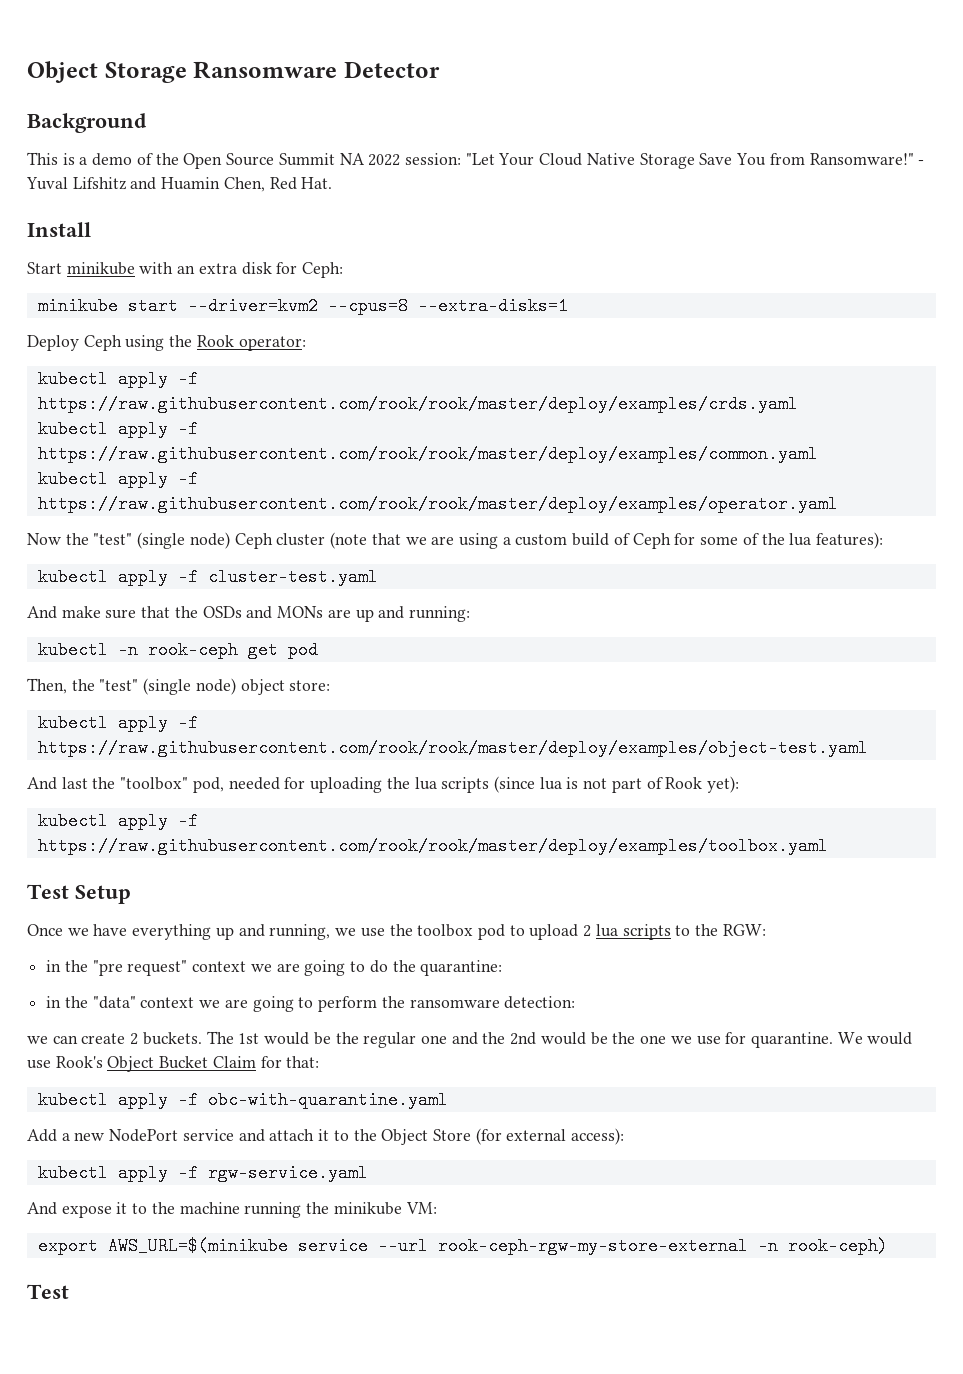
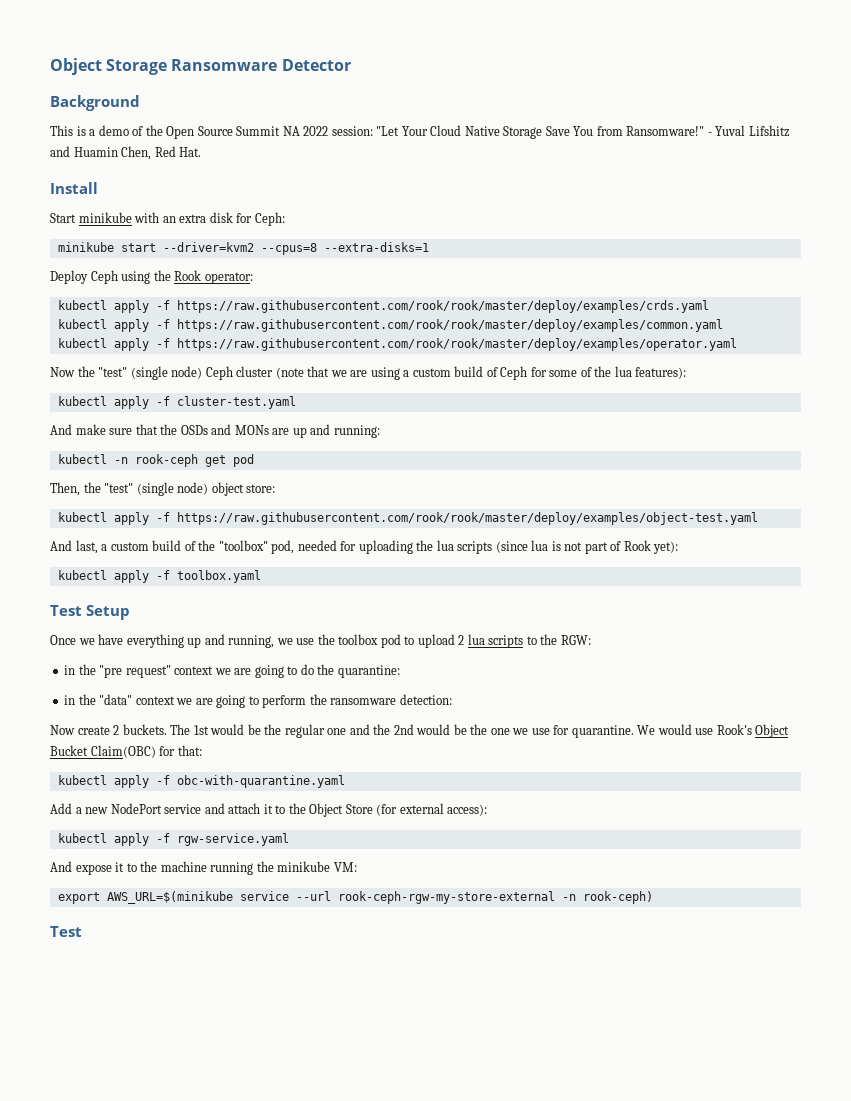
- And last the "toolbox" pod, needed for uploading the lua scripts (since lua is not part of Rook yet):
+ And last, a custom build of the "toolbox" pod, needed for uploading the lua scripts (since lua is not part of Rook yet):
- kubectl apply -f https://raw.githubusercontent.com/rook/rook/master/deploy/examples/toolbox.yaml
+ kubectl apply -f toolbox.yaml
- we can create 2 buckets.
+ Now create 2 buckets.
- We would use Rook's Object Bucket Claim for that:
+ We would use Rook's Object Bucket Claim(OBC) for that:

